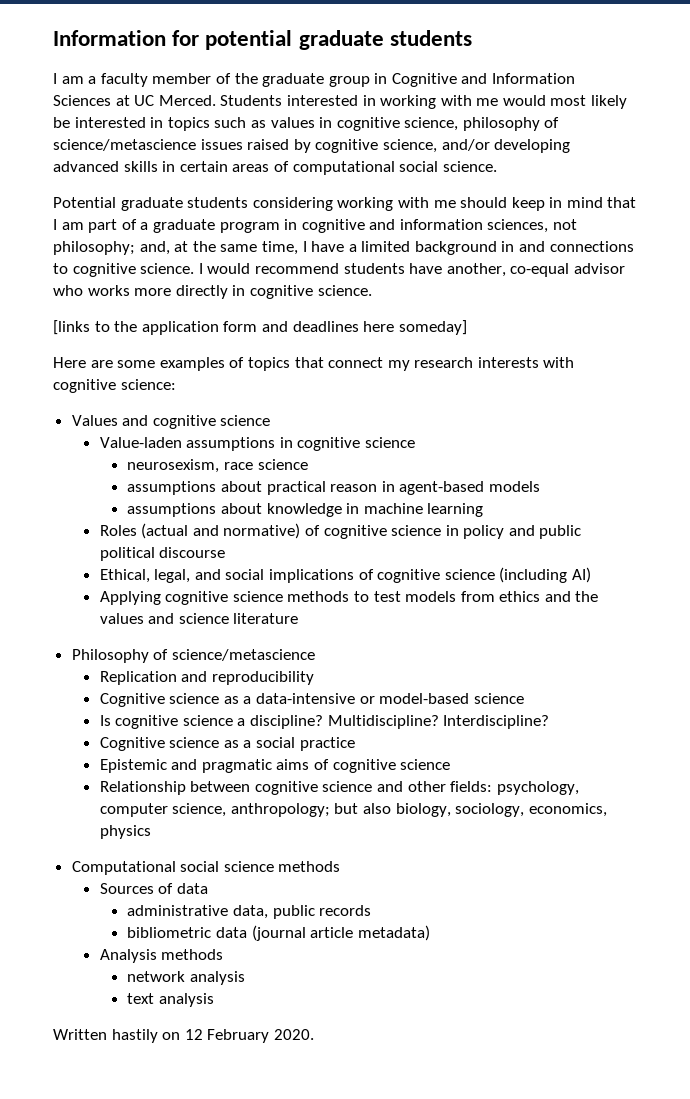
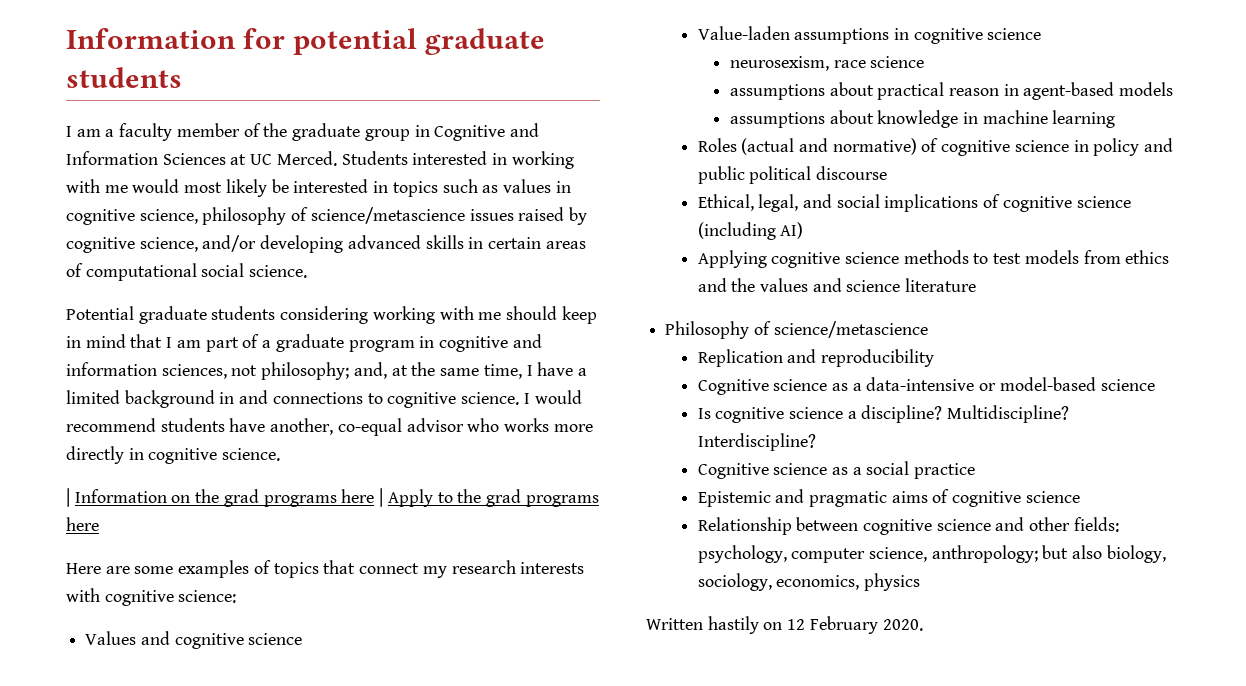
- [links to the application form and deadlines here someday]
+ | Information on the grad programs here | Apply to the grad programs here
- Computational social science methods
- Sources of data
- administrative data, public records
- bibliometric data (journal article metadata)
- Analysis methods
- network analysis
- text analysis

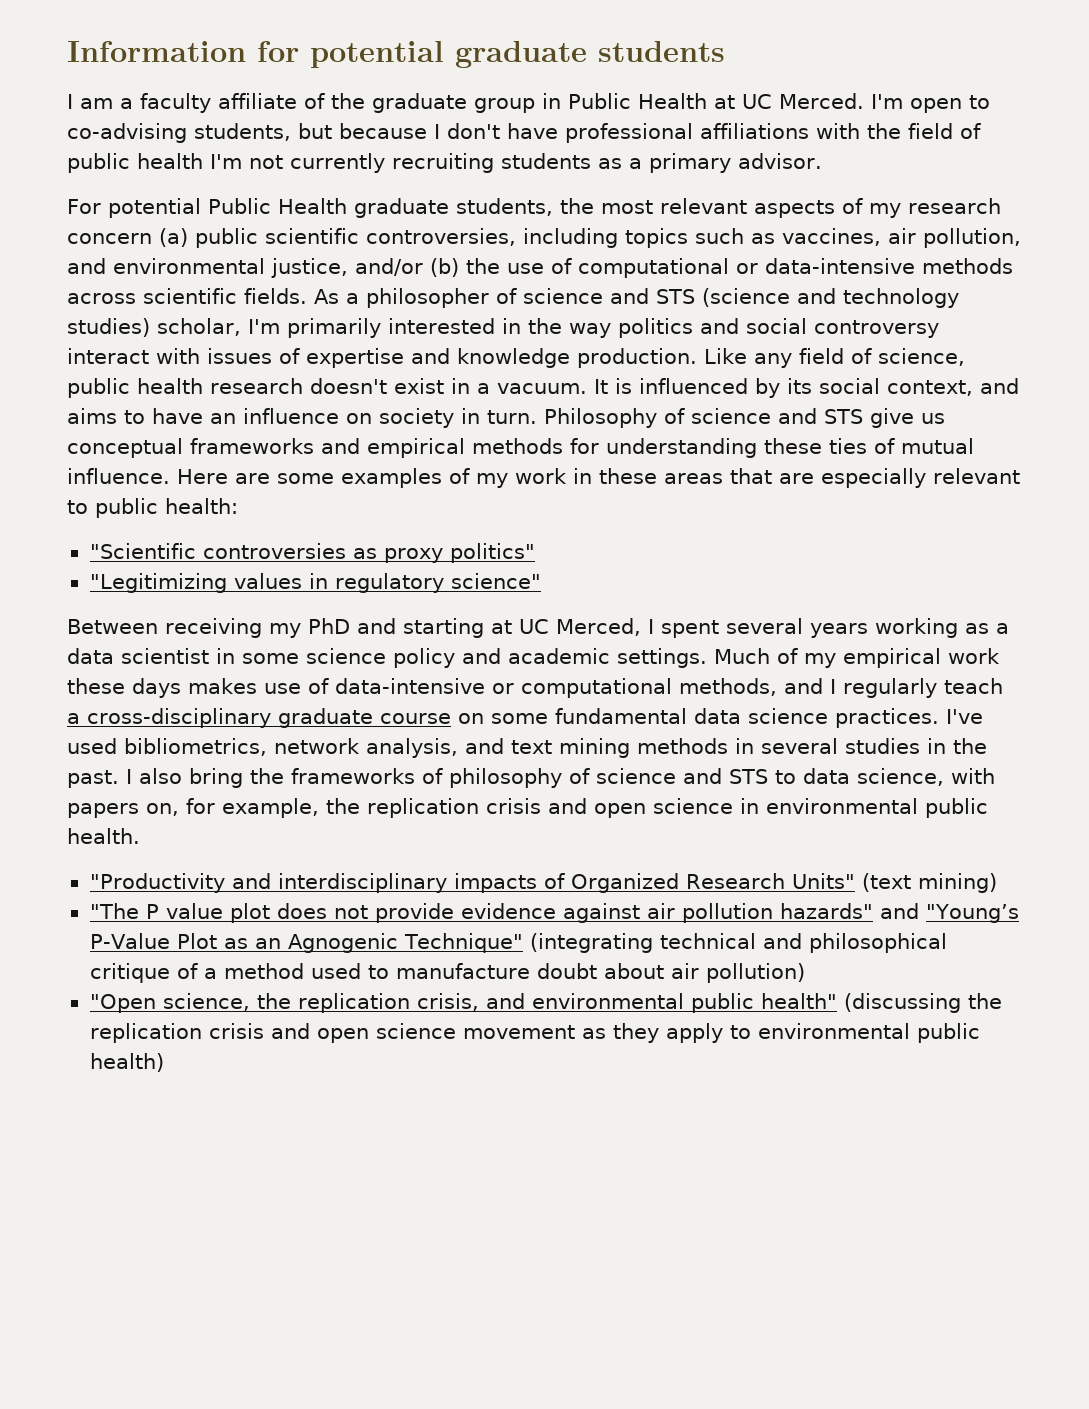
- I am a faculty member of the graduate group in Cognitive and Information Sciences at UC Merced. Students interested in working with me would most likely be interested in topics such as values in cognitive science, philosophy of science/metascience issues raised by cognitive science, and/or developing advanced skills in certain areas of computational social science.
- Potential graduate students considering working with me should keep in mind that I am part of a graduate program in cognitive and information sciences, not philosophy; and, at the same time, I have a limited background in and connections to cognitive science. I would recommend students have another, co-equal advisor who works more directly in cognitive science.
- | Information on the grad programs here | Apply to the grad programs here
- Here are some examples of topics that connect my research interests with cognitive science:
- Values and cognitive science
- Value-laden assumptions in cognitive science
- neurosexism, race science
- assumptions about practical reason in agent-based models
- assumptions about knowledge in machine learning
- Roles (actual and normative) of cognitive science in policy and public political discourse
- Ethical, legal, and social implications of cognitive science (including AI)
- Applying cognitive science methods to test models from ethics and the values and science literature
- Philosophy of science/metascience
- Replication and reproducibility
- Cognitive science as a data-intensive or model-based science
- Is cognitive science a discipline? Multidiscipline? Interdiscipline?
- Cognitive science as a social practice
- Epistemic and pragmatic aims of cognitive science
- Relationship between cognitive science and other fields: psychology, computer science, anthropology; but also biology, sociology, economics, physics
- Written hastily on 12 February 2020.
+ I am a faculty affiliate of the graduate group in Public Health at UC Merced. I'm open to co-advising students, but because I don't have professional affiliations with the field of public health I'm not currently recruiting students as a primary advisor.
+ For potential Public Health graduate students, the most relevant aspects of my research concern (a) public scientific controversies, including topics such as vaccines, air pollution, and environmental justice, and/or (b) the use of computational or data-intensive methods across scientific fields. As a philosopher of science and STS (science and technology studies) scholar, I'm primarily interested in the way politics and social controversy interact with issues of expertise and knowledge production. Like any field of science, public health research doesn't exist in a vacuum. It is influenced by its social context, and aims to have an influence on society in turn. Philosophy of science and STS give us conceptual frameworks and empirical methods for understanding these ties of mutual influence. Here are some examples of my work in these areas that are especially relevant to public health:
+ "Scientific controversies as proxy politics"
+ "Legitimizing values in regulatory science"
+ Between receiving my PhD and starting at UC Merced, I spent several years working as a data scientist in some science policy and academic settings. Much of my empirical work these days makes use of data-intensive or computational methods, and I regularly teach a cross-disciplinary graduate course on some fundamental data science practices. I've used bibliometrics, network analysis, and text mining methods in several studies in the past. I also bring the frameworks of philosophy of science and STS to data science, with papers on, for example, the replication crisis and open science in environmental public health.
+ "Productivity and interdisciplinary impacts of Organized Research Units" (text mining)
+ "The P value plot does not provide evidence against air pollution hazards" and "Young’s P-Value Plot as an Agnogenic Technique" (integrating technical and philosophical critique of a method used to manufacture doubt about air pollution)
+ "Open science, the replication crisis, and environmental public health" (discussing the replication crisis and open science movement as they apply to environmental public health)

